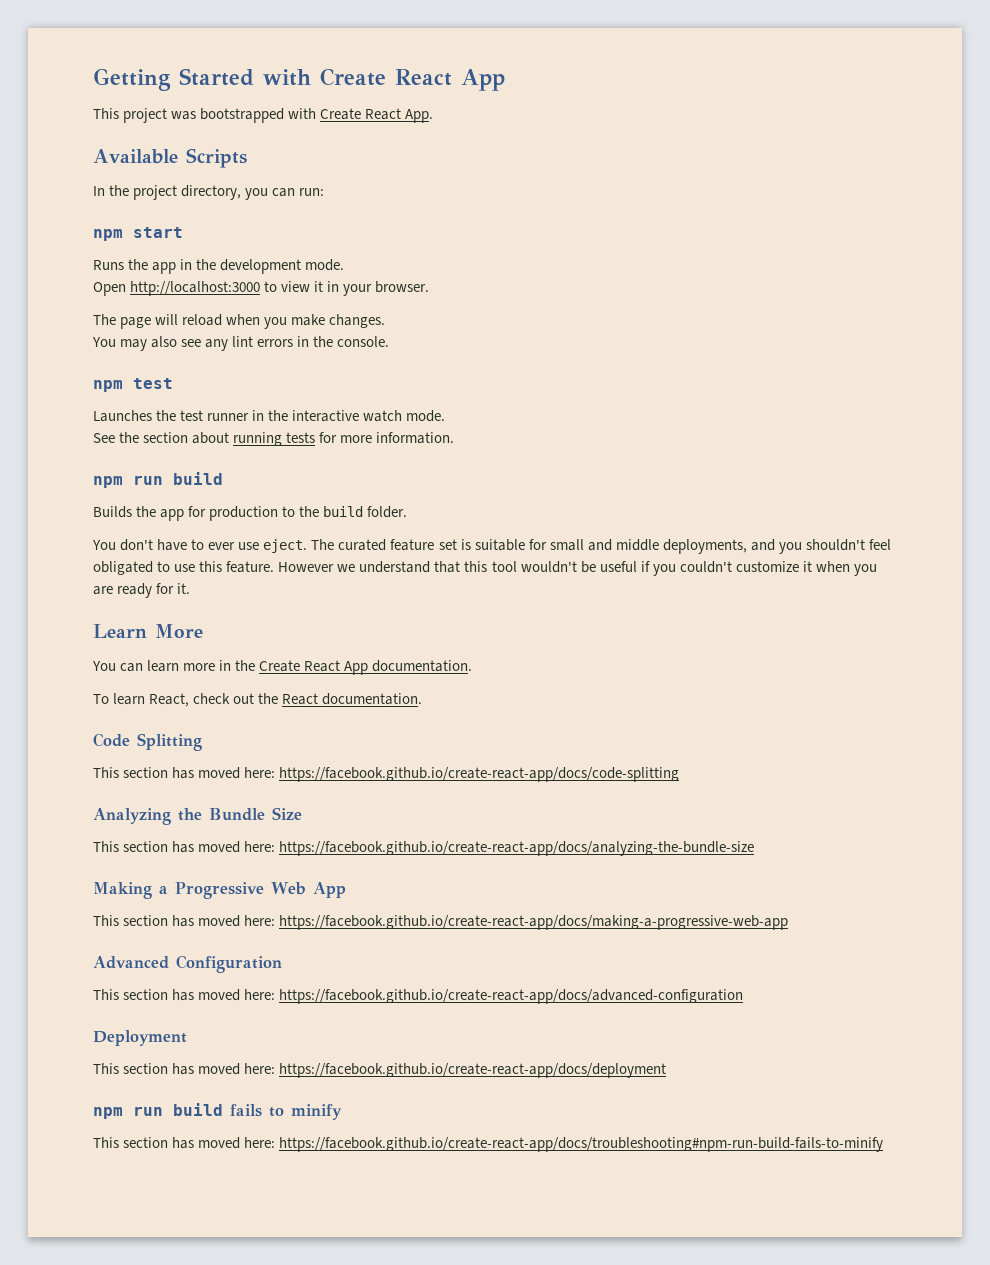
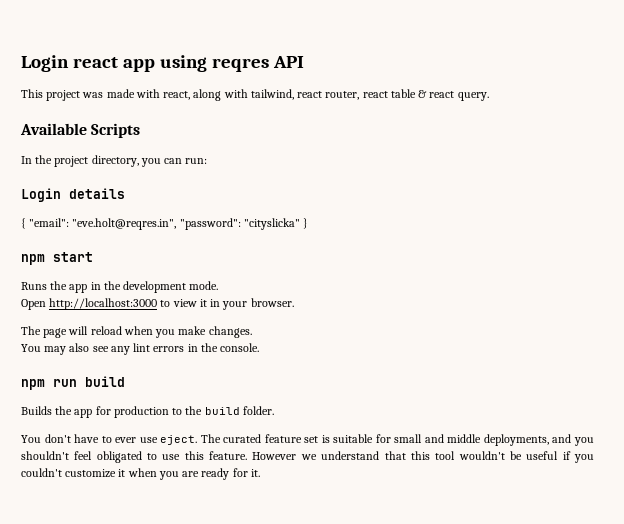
- Getting Started with Create React App
- This project was bootstrapped with Create React App.
+ Login react app using reqres API
+ This project was made with react, along with tailwind, react router, react table & react query.
+ Login details
+ { "email": "eve.holt@reqres.in", "password": "cityslicka" }
- npm test
- Launches the test runner in the interactive watch mode.
- See the section about running tests for more information.
- Learn More
- You can learn more in the Create React App documentation.
- To learn React, check out the React documentation.
- Code Splitting
- This section has moved here: https://facebook.github.io/create-react-app/docs/code-splitting
- Analyzing the Bundle Size
- This section has moved here: https://facebook.github.io/create-react-app/docs/analyzing-the-bundle-size
- Making a Progressive Web App
- This section has moved here: https://facebook.github.io/create-react-app/docs/making-a-progressive-web-app
- Advanced Configuration
- This section has moved here: https://facebook.github.io/create-react-app/docs/advanced-configuration
- Deployment
- This section has moved here: https://facebook.github.io/create-react-app/docs/deployment
- npm run build fails to minify
- This section has moved here: https://facebook.github.io/create-react-app/docs/troubleshooting#npm-run-build-fails-to-minify

